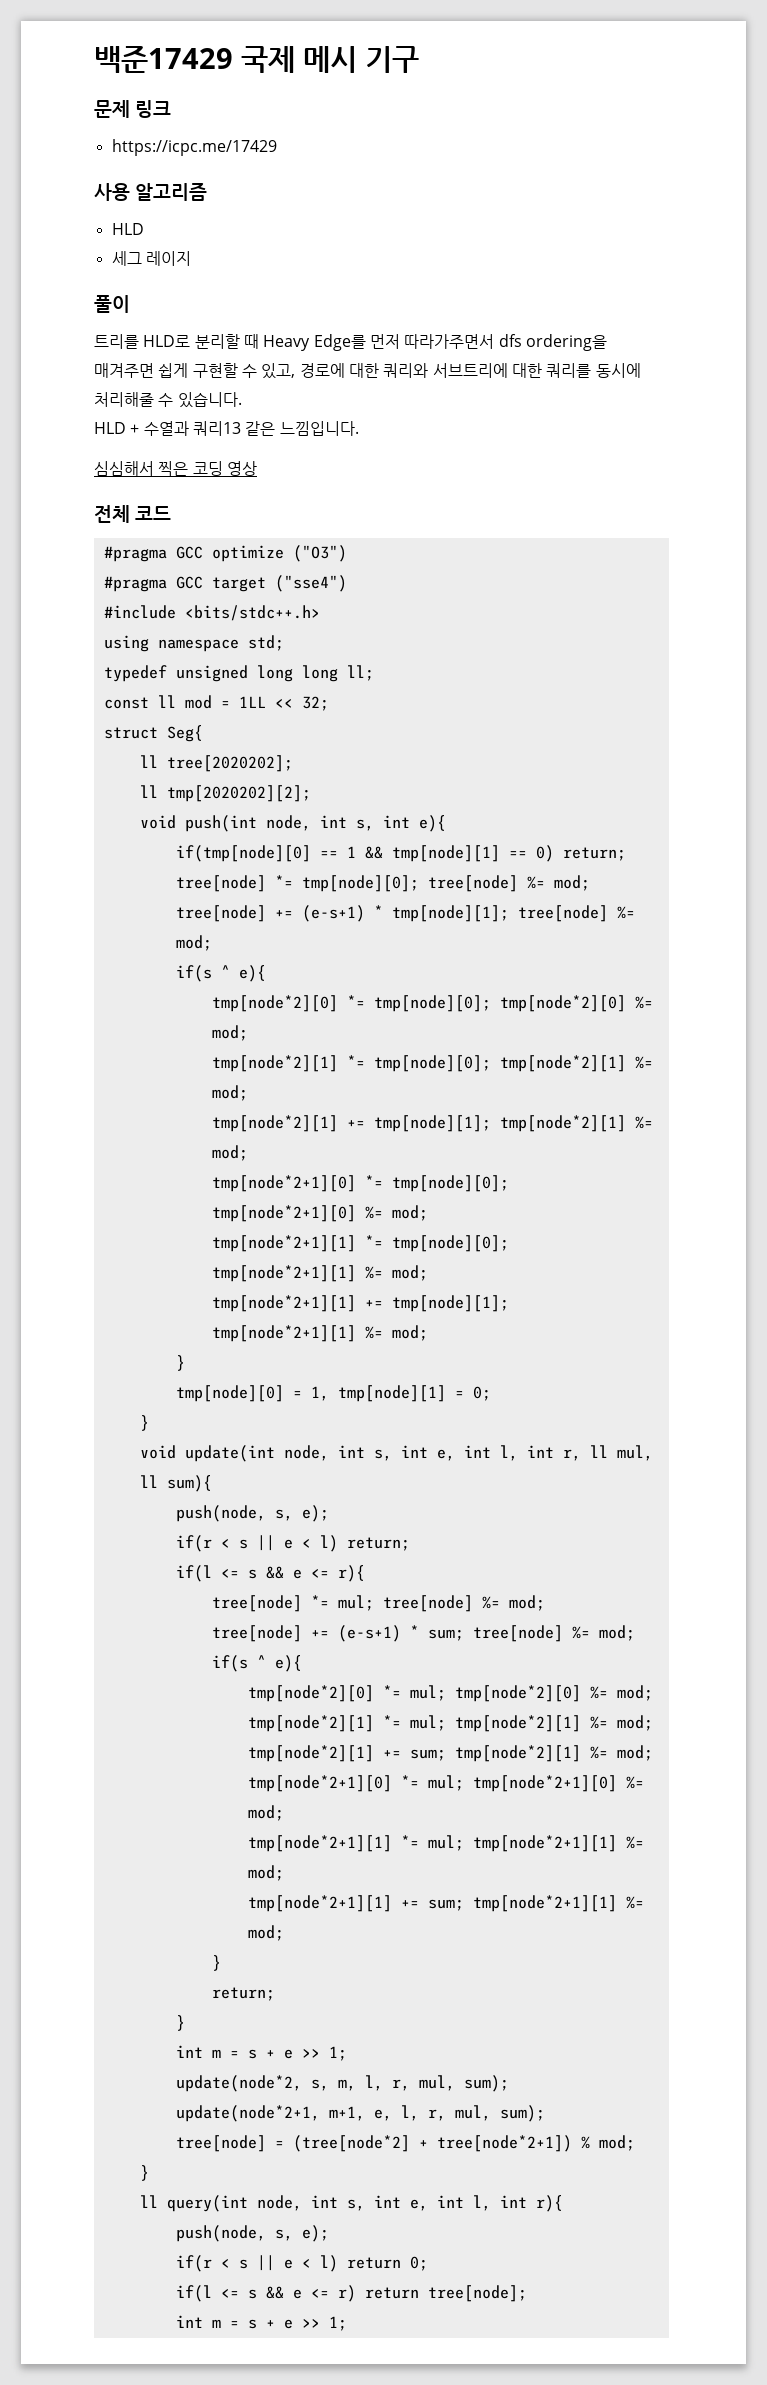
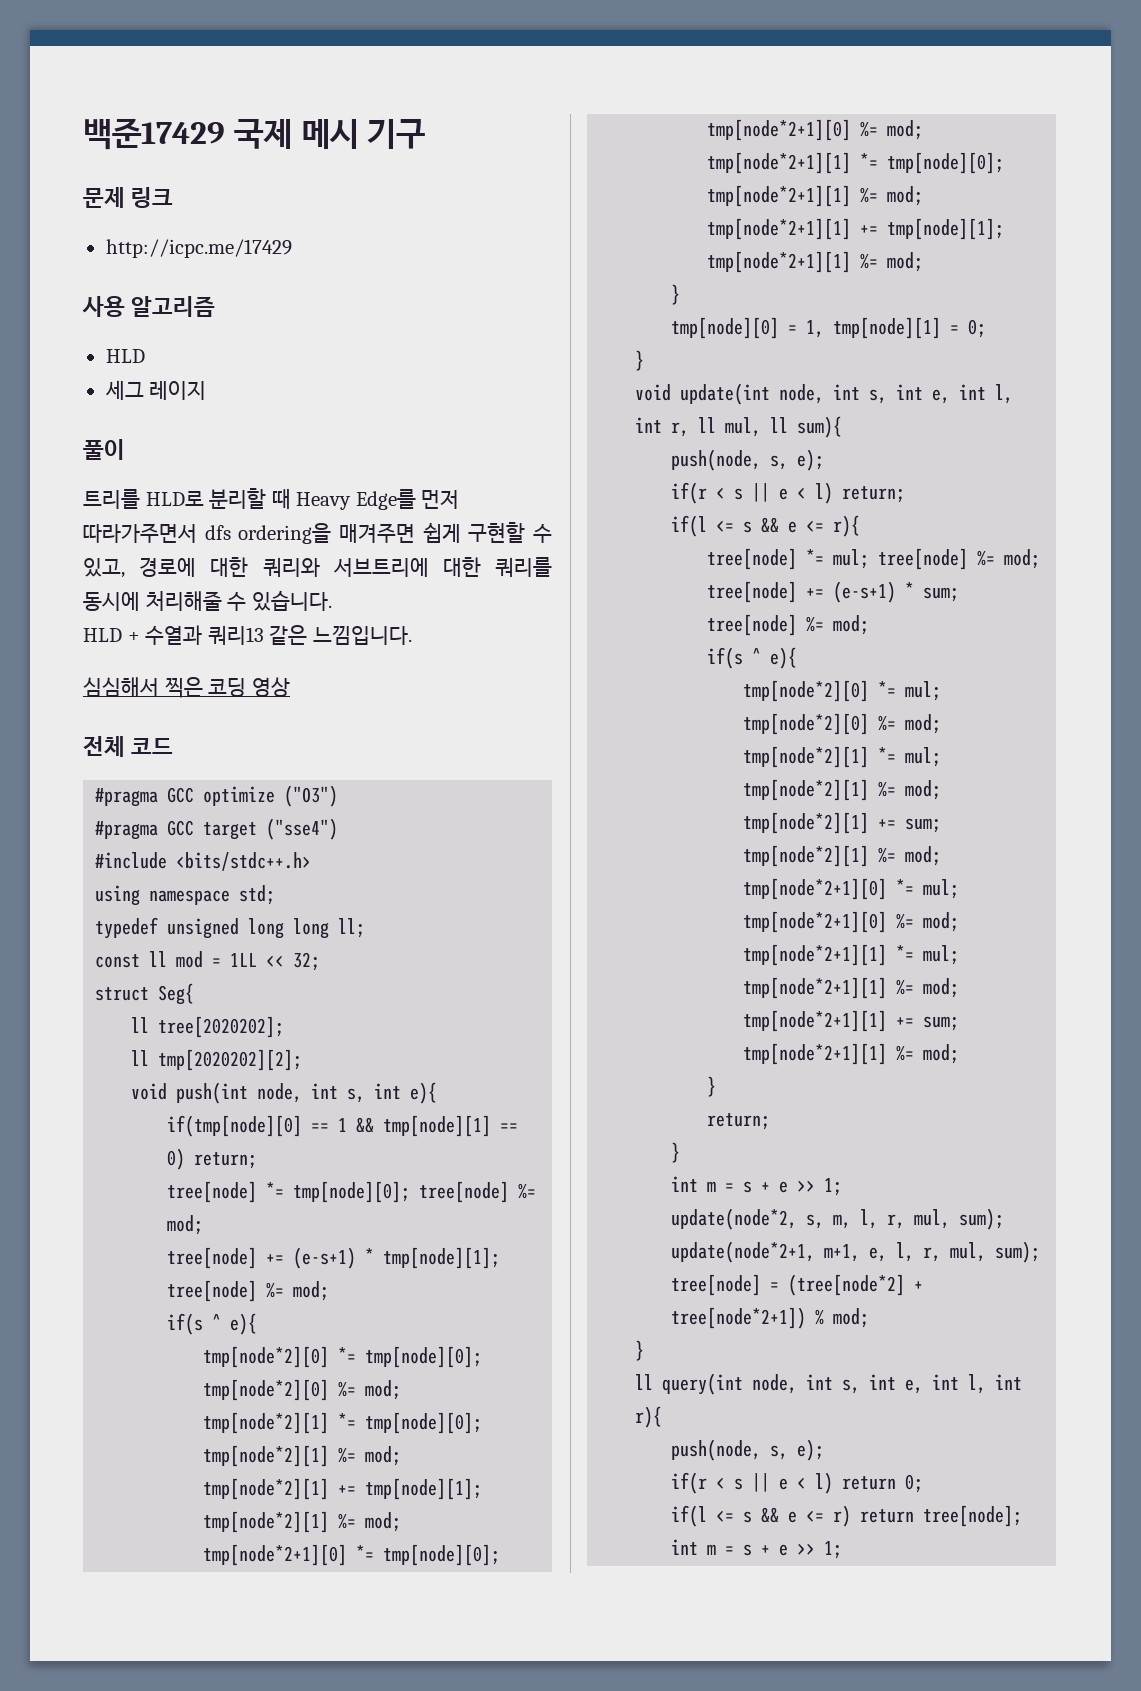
- https://icpc.me/17429
+ http://icpc.me/17429

